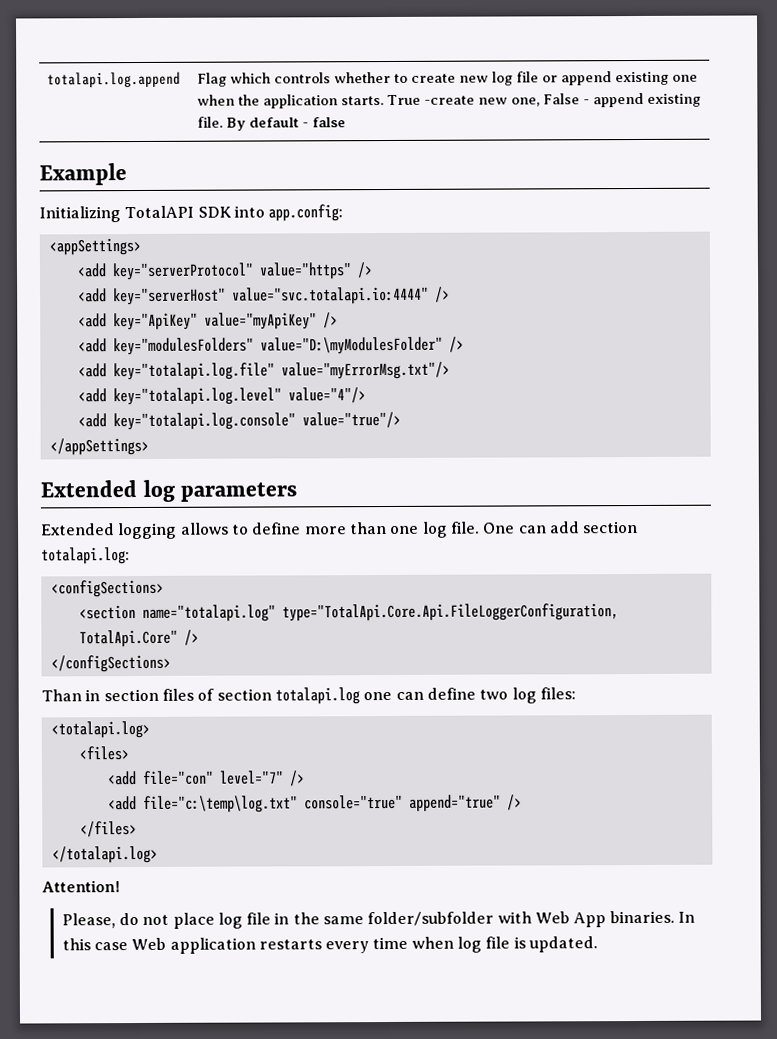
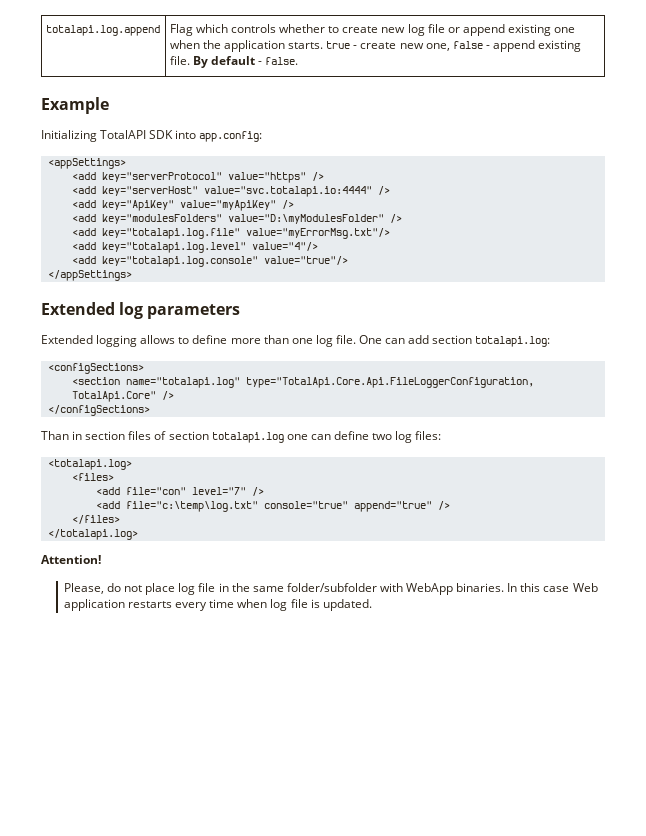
- totalapi.log.append | Flag which controls whether to create new log file or append existing one when the application starts. True -create new one, False - append existing file. By default - false
+ totalapi.log.append | Flag which controls whether to create new log file or append existing one when the application starts. true - create new one, false - append existing file. By default - false.
- Please, do not place log file in the same folder/subfolder with Web App binaries.
+ Please, do not place log file in the same folder/subfolder with WebApp binaries.

